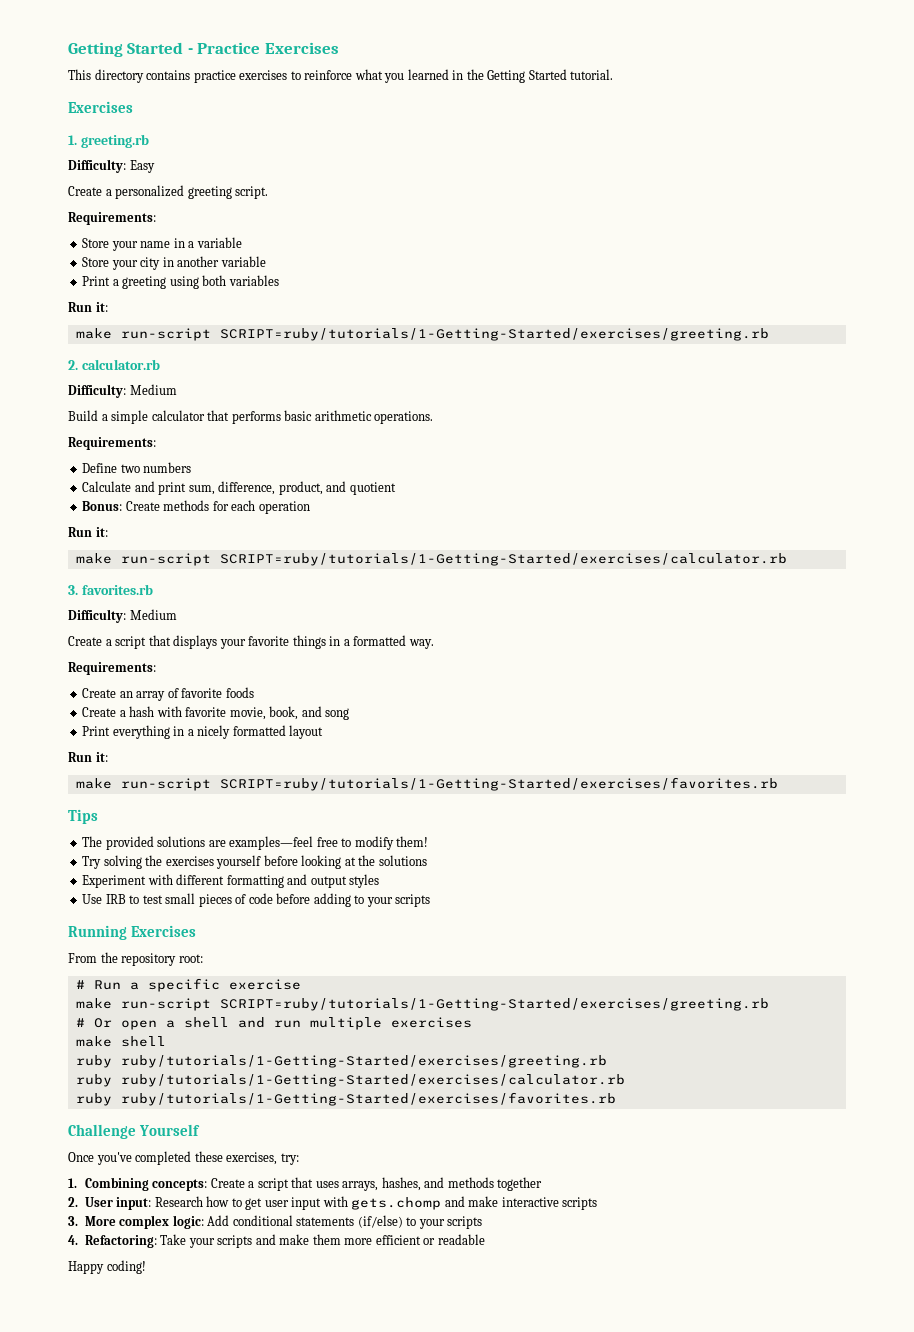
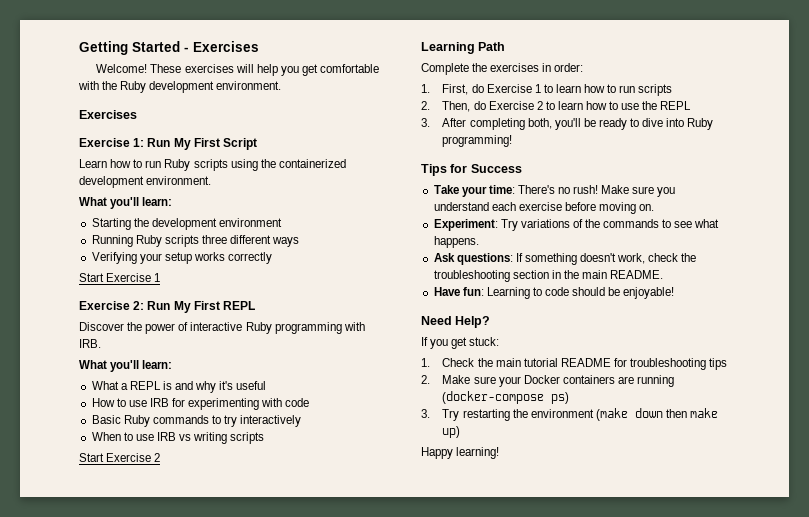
- Getting Started - Practice Exercises
- This directory contains practice exercises to reinforce what you learned in the Getting Started tutorial.
+ Getting Started - Exercises
+ Welcome! These exercises will help you get comfortable with the Ruby development environment.
  Exercises
- 1. greeting.rb
- Difficulty: Easy
- Create a personalized greeting script.
- Requirements:
- Store your name in a variable
- Store your city in another variable
- Print a greeting using both variables
- Run it:
- make run-script SCRIPT=ruby/tutorials/1-Getting-Started/exercises/greeting.rb
- 2. calculator.rb
- Difficulty: Medium
- Build a simple calculator that performs basic arithmetic operations.
- Requirements:
- Define two numbers
- Calculate and print sum, difference, product, and quotient
- Bonus: Create methods for each operation
- Run it:
- make run-script SCRIPT=ruby/tutorials/1-Getting-Started/exercises/calculator.rb
- 3. favorites.rb
- Difficulty: Medium
- Create a script that displays your favorite things in a formatted way.
- Requirements:
- Create an array of favorite foods
- Create a hash with favorite movie, book, and song
- Print everything in a nicely formatted layout
- Run it:
- make run-script SCRIPT=ruby/tutorials/1-Getting-Started/exercises/favorites.rb
- Tips
- The provided solutions are examples—feel free to modify them!
- Try solving the exercises yourself before looking at the solutions
- Experiment with different formatting and output styles
- Use IRB to test small pieces of code before adding to your scripts
- Running Exercises
- From the repository root:
- # Run a specific exercise
- make run-script SCRIPT=ruby/tutorials/1-Getting-Started/exercises/greeting.rb
- # Or open a shell and run multiple exercises
- make shell
- ruby ruby/tutorials/1-Getting-Started/exercises/greeting.rb
- ruby ruby/tutorials/1-Getting-Started/exercises/calculator.rb
- ruby ruby/tutorials/1-Getting-Started/exercises/favorites.rb
- Challenge Yourself
- Once you've completed these exercises, try:
- 1. Combining concepts: Create a script that uses arrays, hashes, and methods together
- 2. User input: Research how to get user input with gets.chomp and make interactive scripts
- 3. More complex logic: Add conditional statements (if/else) to your scripts
- 4. Refactoring: Take your scripts and make them more efficient or readable
+ Exercise 1: Run My First Script
+ Learn how to run Ruby scripts using the containerized development environment.
+ What you'll learn:
+ Starting the development environment
+ Running Ruby scripts three different ways
+ Verifying your setup works correctly
+ Start Exercise 1
+ Exercise 2: Run My First REPL
+ Discover the power of interactive Ruby programming with IRB.
+ What you'll learn:
+ What a REPL is and why it's useful
+ How to use IRB for experimenting with code
+ Basic Ruby commands to try interactively
+ When to use IRB vs writing scripts
+ Start Exercise 2
+ Learning Path
+ Complete the exercises in order:
+ 1. First, do Exercise 1 to learn how to run scripts
+ 2. Then, do Exercise 2 to learn how to use the REPL
+ 3. After completing both, you'll be ready to dive into Ruby programming!
+ Tips for Success
+ Take your time: There's no rush! Make sure you understand each exercise before moving on.
+ Experiment: Try variations of the commands to see what happens.
+ Ask questions: If something doesn't work, check the troubleshooting section in the main README.
+ Have fun: Learning to code should be enjoyable!
+ Need Help?
+ If you get stuck:
+ 1. Check the main tutorial README for troubleshooting tips
+ 2. Make sure your Docker containers are running (docker-compose ps)
+ 3. Try restarting the environment (make down then make up)
- Happy coding!
+ Happy learning!

